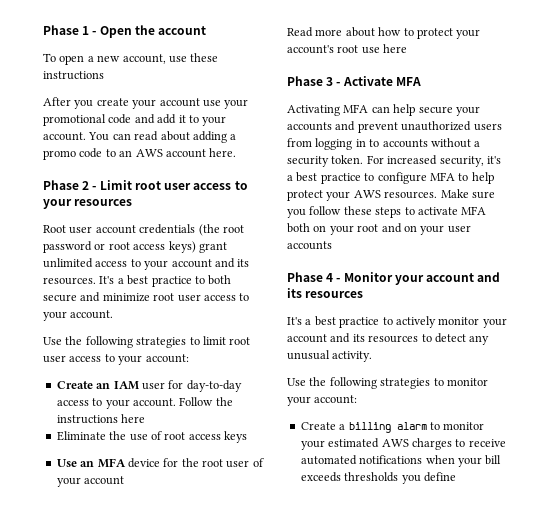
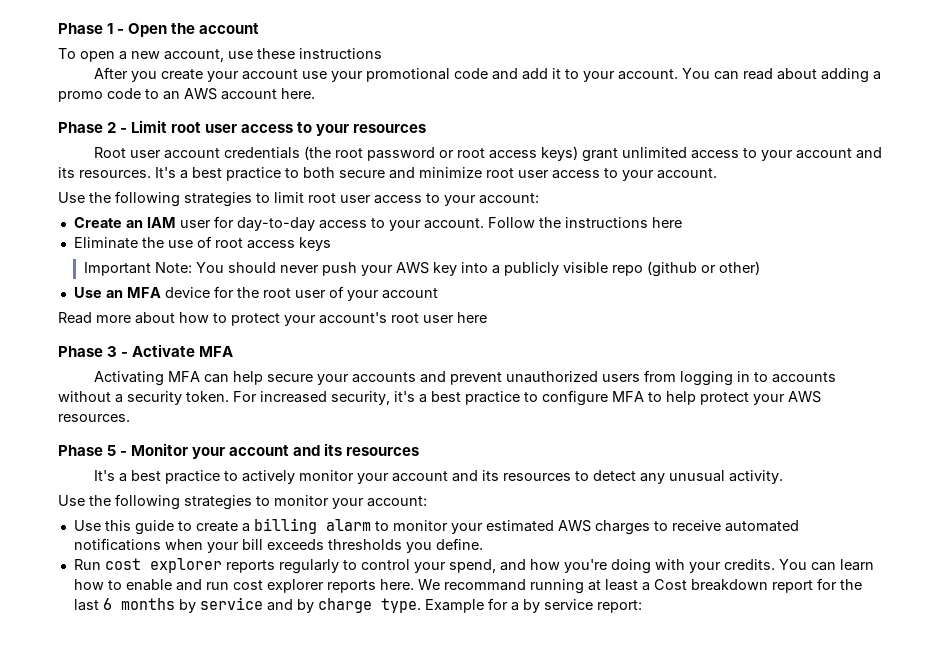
+ Important Note: You should never push your AWS key into a publicly visible repo (github or other)
- Read more about how to protect your account's root use here
+ Read more about how to protect your account's root user here
- For increased security, it's a best practice to configure MFA to help protect your AWS resources. Make sure you follow these steps to activate MFA both on your root and on your user accounts
- Phase 4 - Monitor your account and its resources
+ For increased security, it's a best practice to configure MFA to help protect your AWS resources.
+ Phase 5 - Monitor your account and its resources
- Create a billing alarm to monitor your estimated AWS charges to receive automated notifications when your bill exceeds thresholds you define
+ Use this guide to create a billing alarm to monitor your estimated AWS charges to receive automated notifications when your bill exceeds thresholds you define.
+ Run cost explorer reports regularly to control your spend, and how you're doing with your credits. You can learn how to enable and run cost explorer reports here. We recommand running at least a Cost breakdown report for the last 6 months by service and by charge type. Example for a by service report:

